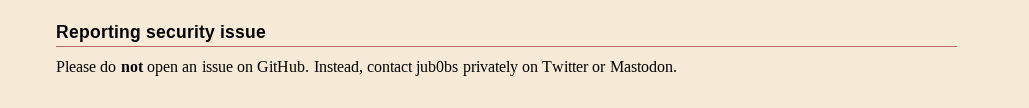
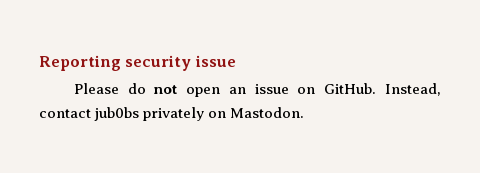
- Instead, contact jub0bs privately on Twitter or Mastodon.
+ Instead, contact jub0bs privately on Mastodon.

